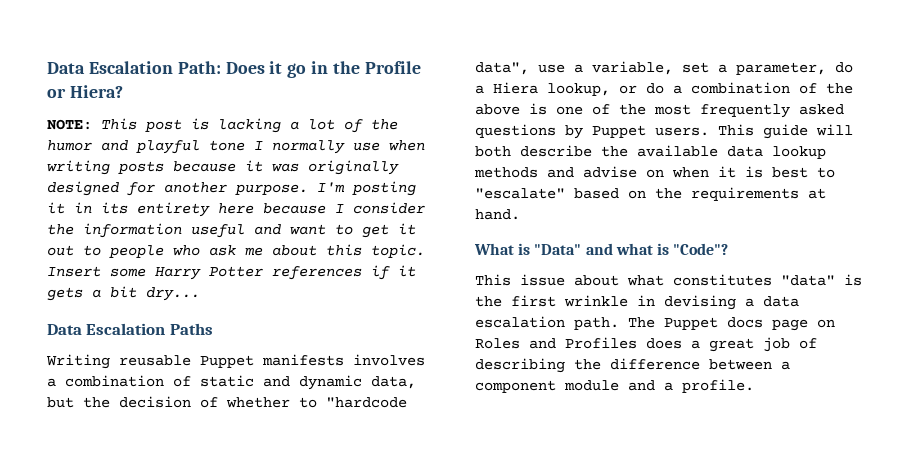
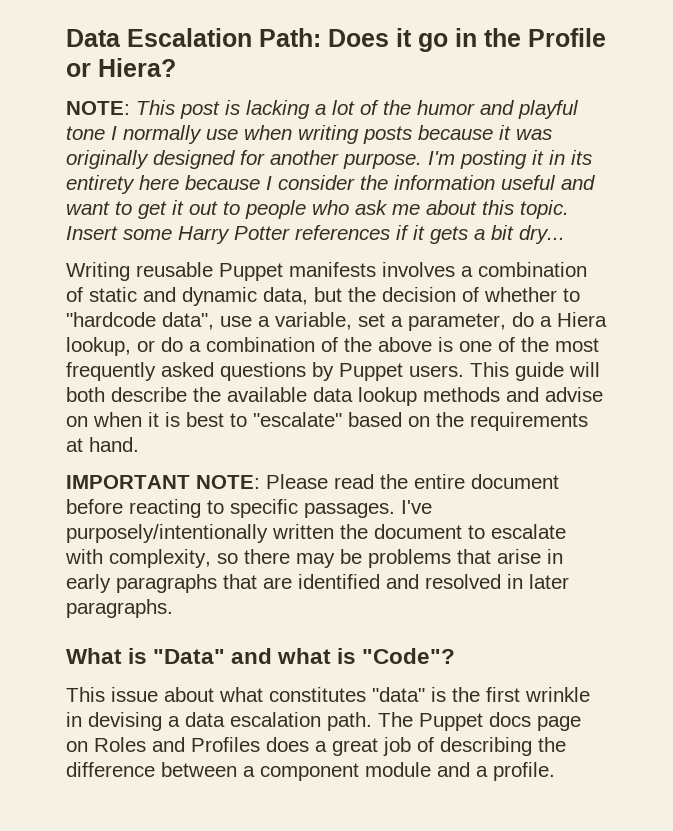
- Data Escalation Paths
+ IMPORTANT NOTE: Please read the entire document before reacting to specific passages. I've purposely/intentionally written the document to escalate with complexity, so there may be problems that arise in early paragraphs that are identified and resolved in later paragraphs.

